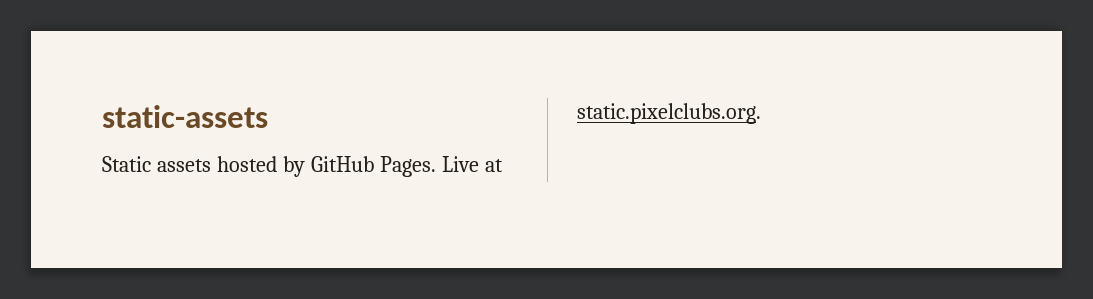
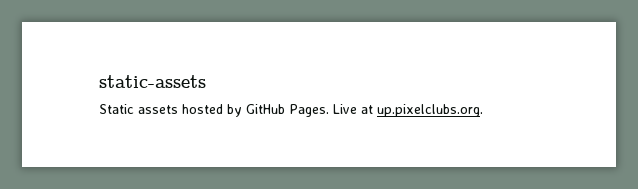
- Live at static.pixelclubs.org.
+ Live at up.pixelclubs.org.

